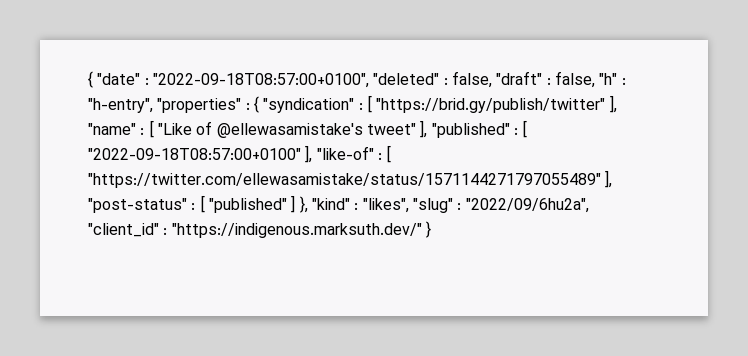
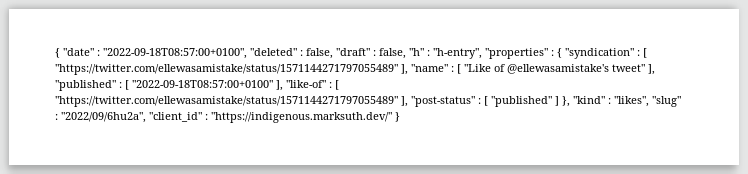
- { "date" : "2022-09-18T08:57:00+0100", "deleted" : false, "draft" : false, "h" : "h-entry", "properties" : { "syndication" : [ "https://brid.gy/publish/twitter" ], "name" : [ "Like of @ellewasamistake's tweet" ], "published" : [ "2022-09-18T08:57:00+0100" ], "like-of" : [ "https://twitter.com/ellewasamistake/status/1571144271797055489" ], "post-status" : [ "published" ] }, "kind" : "likes", "slug" : "2022/09/6hu2a", "client_id" : "https://indigenous.marksuth.dev/" }
+ { "date" : "2022-09-18T08:57:00+0100", "deleted" : false, "draft" : false, "h" : "h-entry", "properties" : { "syndication" : [ "https://twitter.com/ellewasamistake/status/1571144271797055489" ], "name" : [ "Like of @ellewasamistake's tweet" ], "published" : [ "2022-09-18T08:57:00+0100" ], "like-of" : [ "https://twitter.com/ellewasamistake/status/1571144271797055489" ], "post-status" : [ "published" ] }, "kind" : "likes", "slug" : "2022/09/6hu2a", "client_id" : "https://indigenous.marksuth.dev/" }

